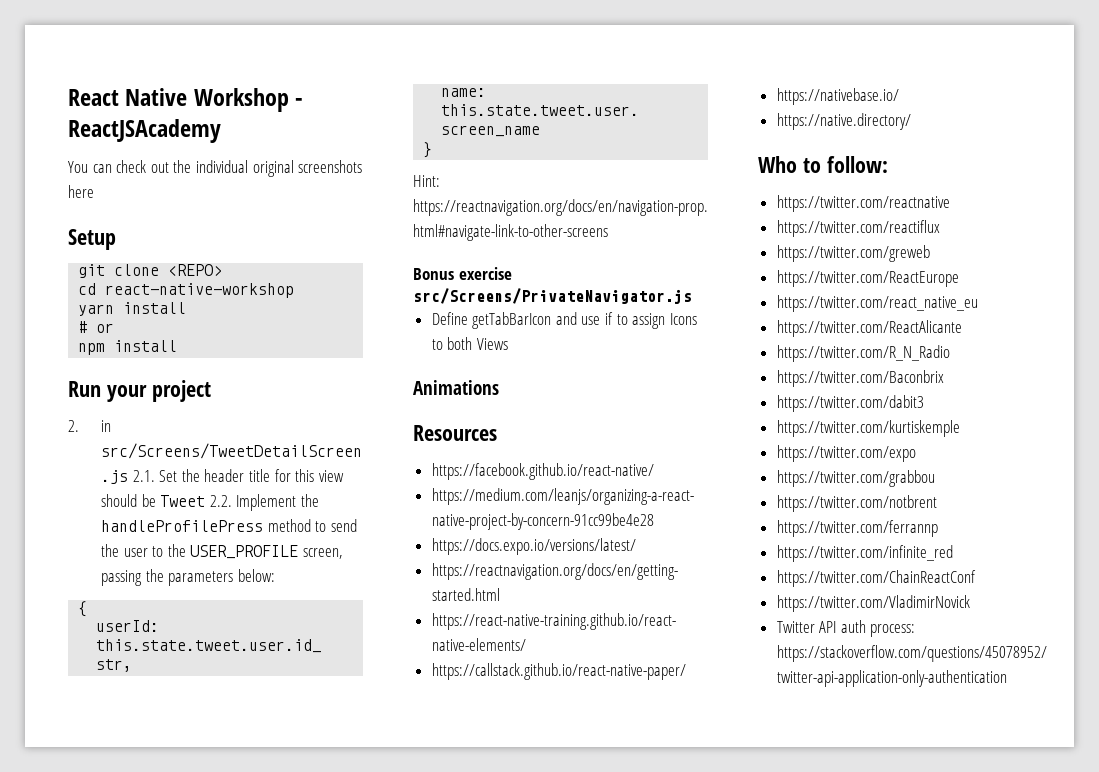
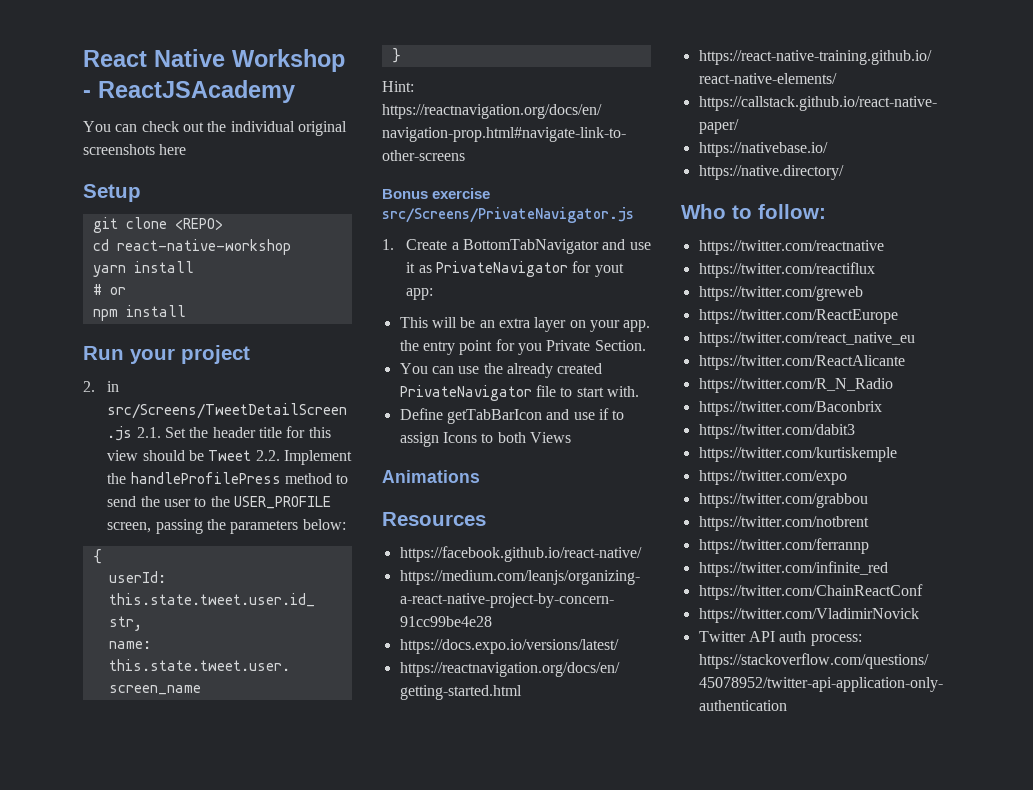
+ 1. Create a BottomTabNavigator and use it as PrivateNavigator for yout app:
+ This will be an extra layer on your app. the entry point for you Private Section.
+ You can use the already created PrivateNavigator file to start with.

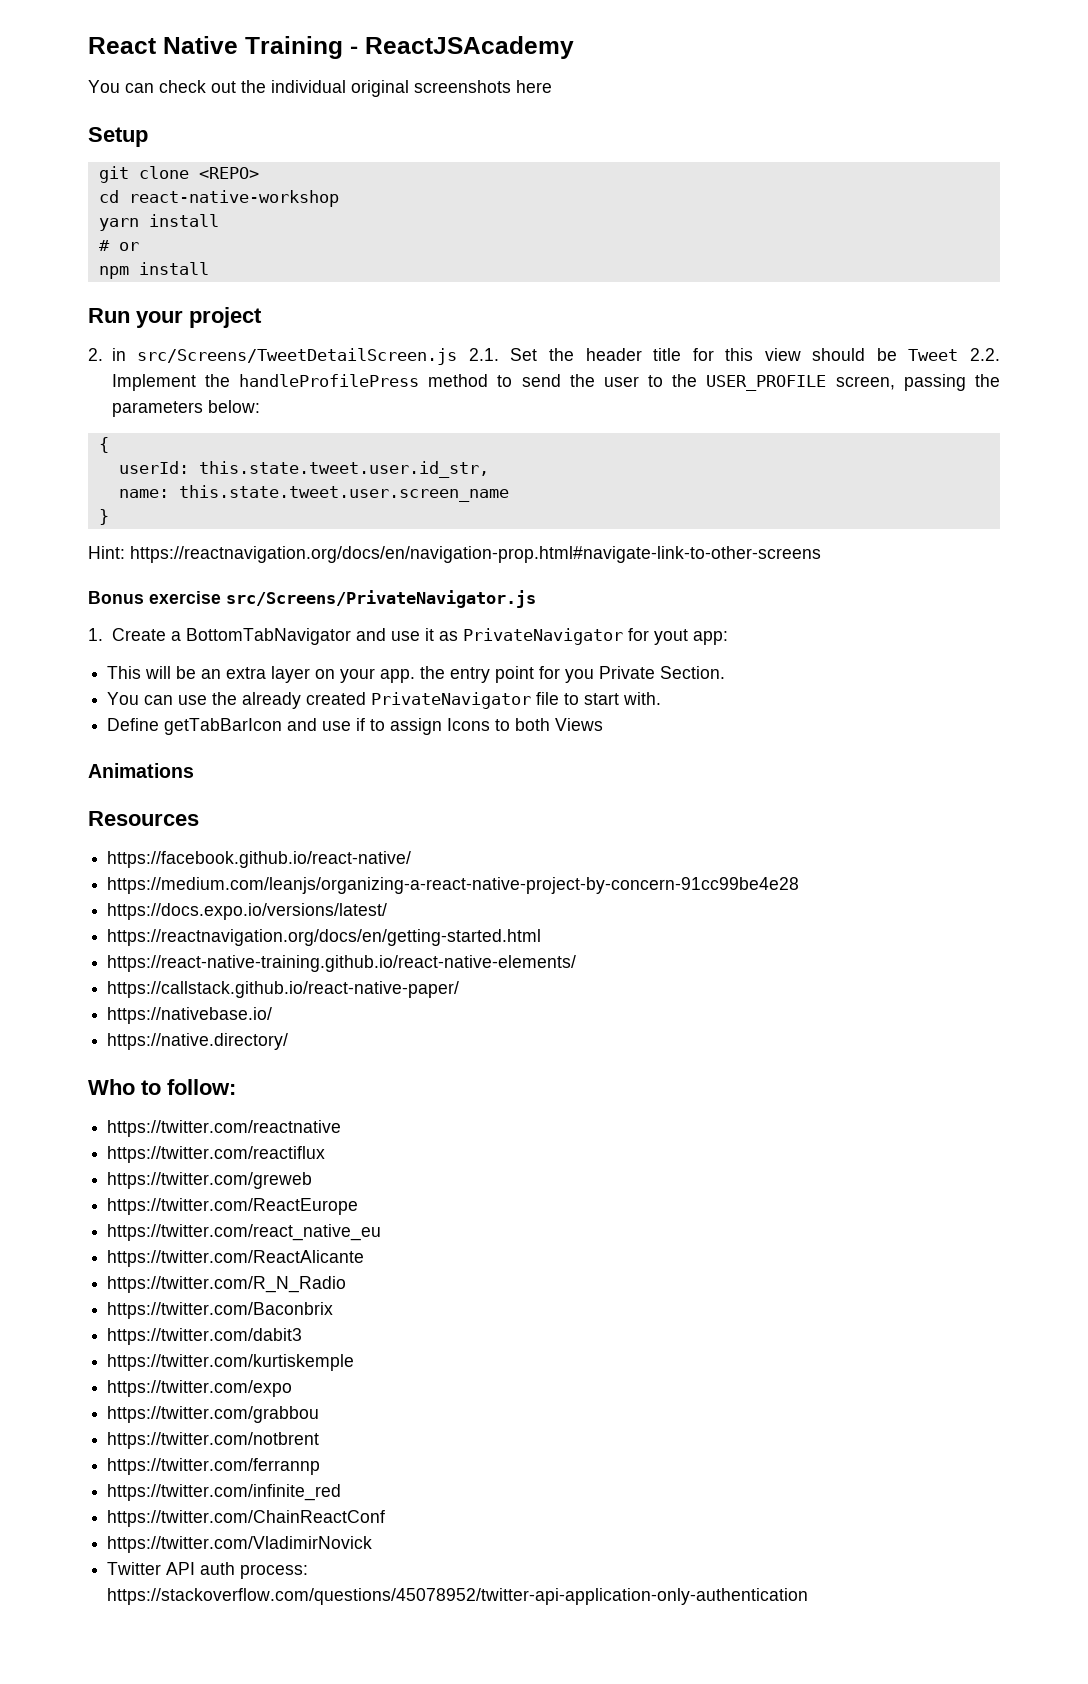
- React Native Workshop - ReactJSAcademy
+ React Native Training - ReactJSAcademy

